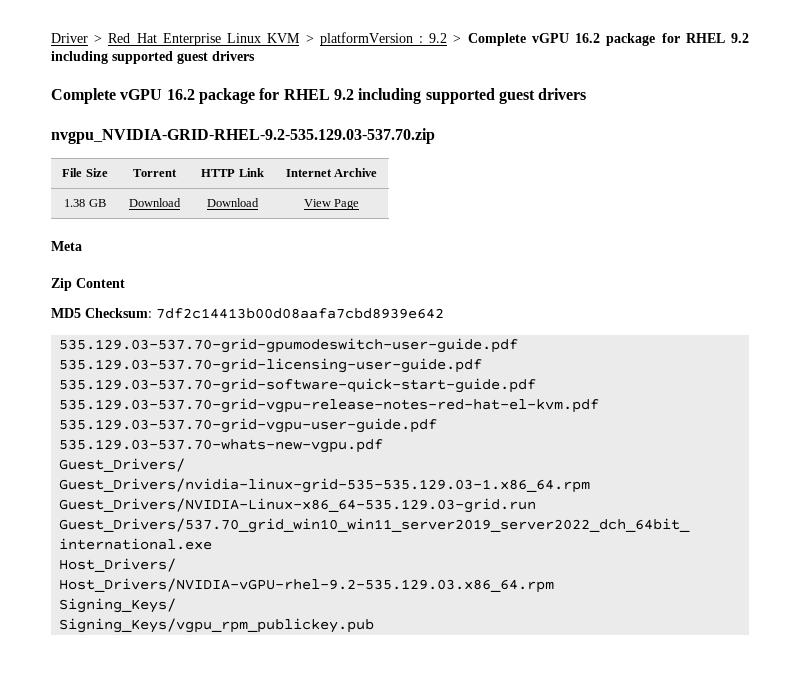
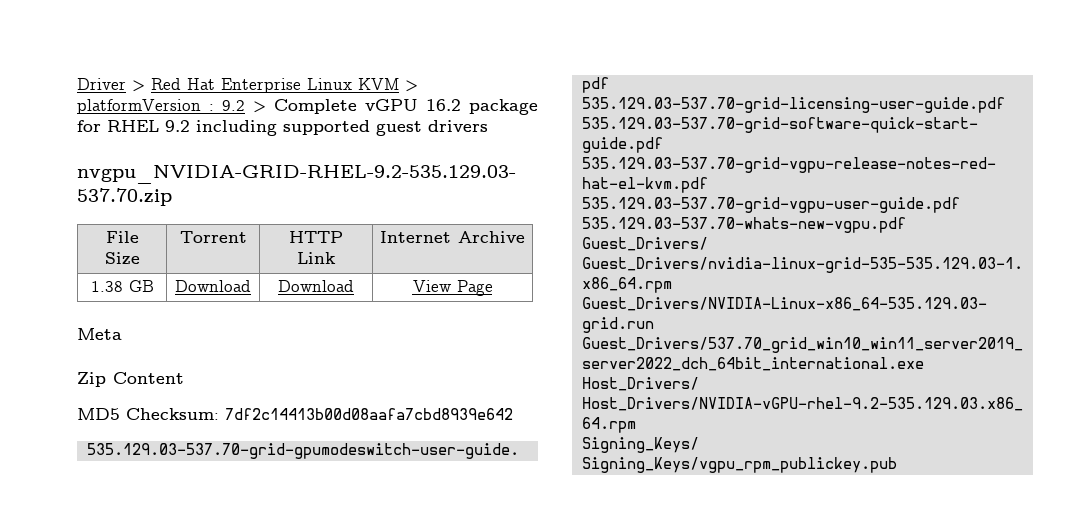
  Driver > Red Hat Enterprise Linux KVM > platformVersion : 9.2 > Complete vGPU 16.2 package for RHEL 9.2 including supported guest drivers
- Complete vGPU 16.2 package for RHEL 9.2 including supported guest drivers

